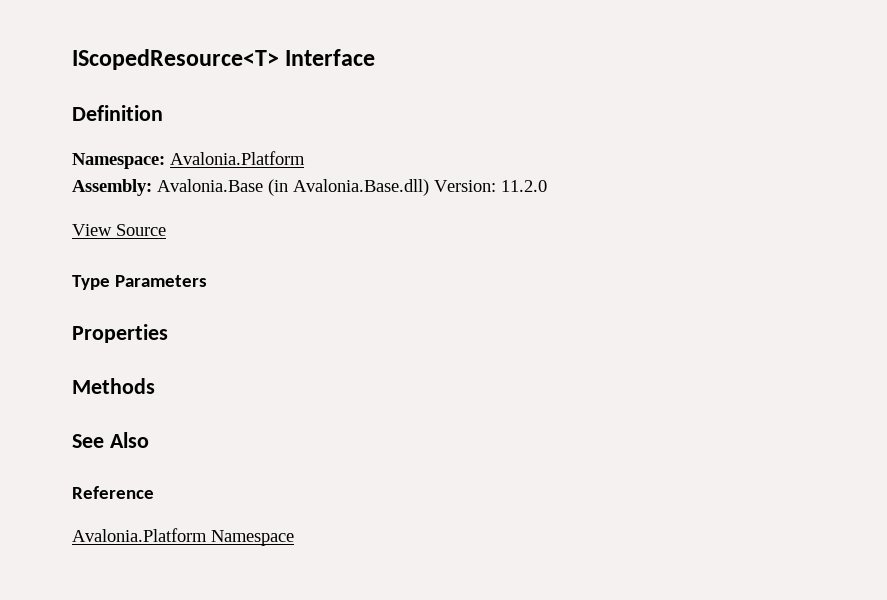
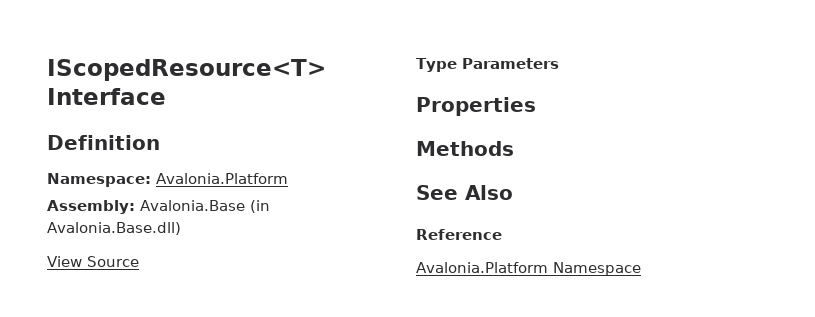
- Assembly: Avalonia.Base (in Avalonia.Base.dll) Version: 11.2.0
+ Assembly: Avalonia.Base (in Avalonia.Base.dll)

